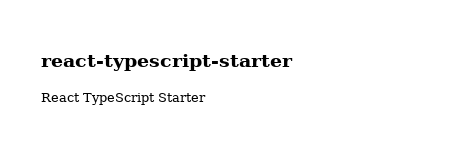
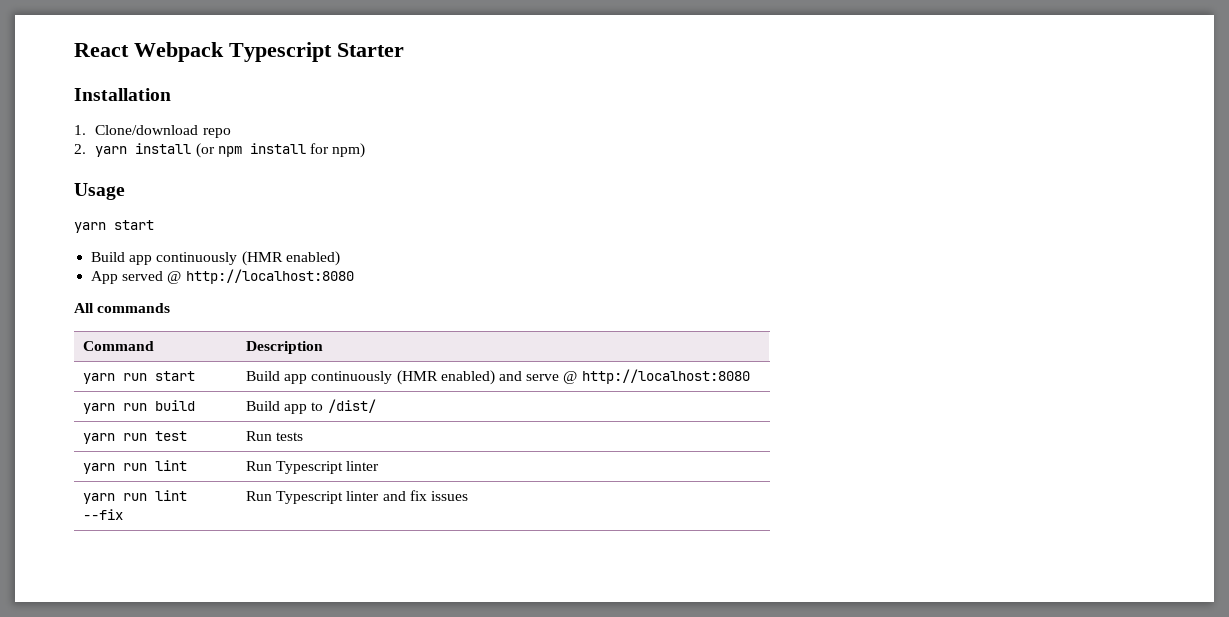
- react-typescript-starter
- React TypeScript Starter
+ React Webpack Typescript Starter
+ Installation
+ 1. Clone/download repo
+ 2. yarn install (or npm install for npm)
+ Usage
+ yarn start
+ Build app continuously (HMR enabled)
+ App served @ http://localhost:8080
+ All commands
+ Command | Description
+ yarn run start | Build app continuously (HMR enabled) and serve @ http://localhost:8080
+ yarn run build | Build app to /dist/
+ yarn run test | Run tests
+ yarn run lint | Run Typescript linter
+ yarn run lint --fix | Run Typescript linter and fix issues

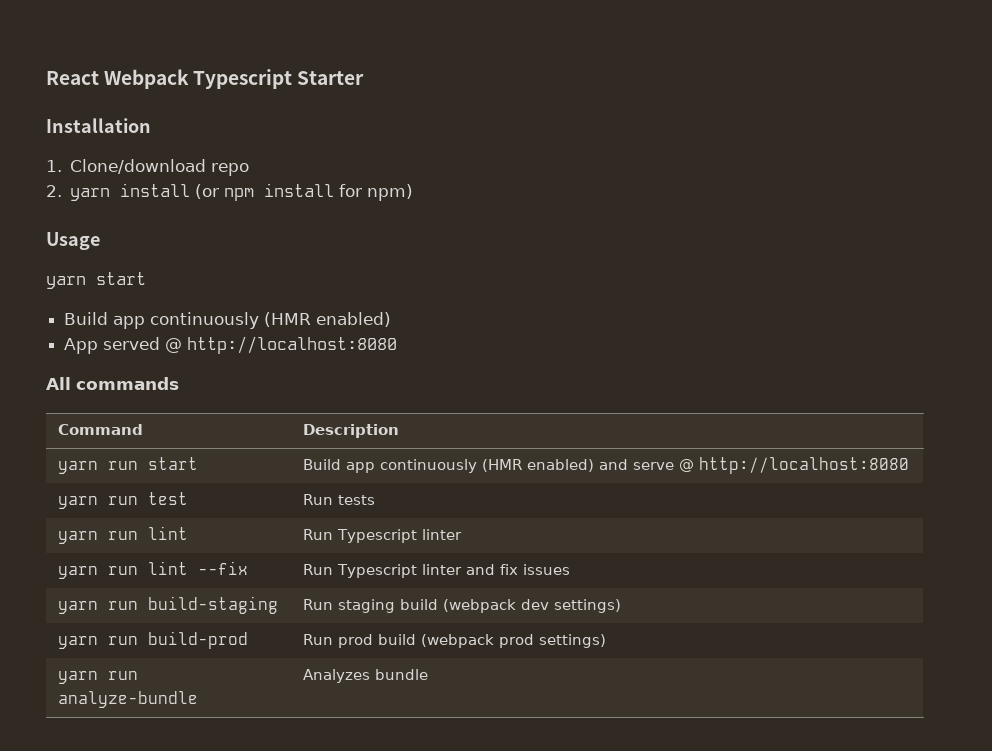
- yarn run build | Build app to /dist/
+ yarn run build-staging | Run staging build (webpack dev settings)
+ yarn run build-prod | Run prod build (webpack prod settings)
+ yarn run analyze-bundle | Analyzes bundle

